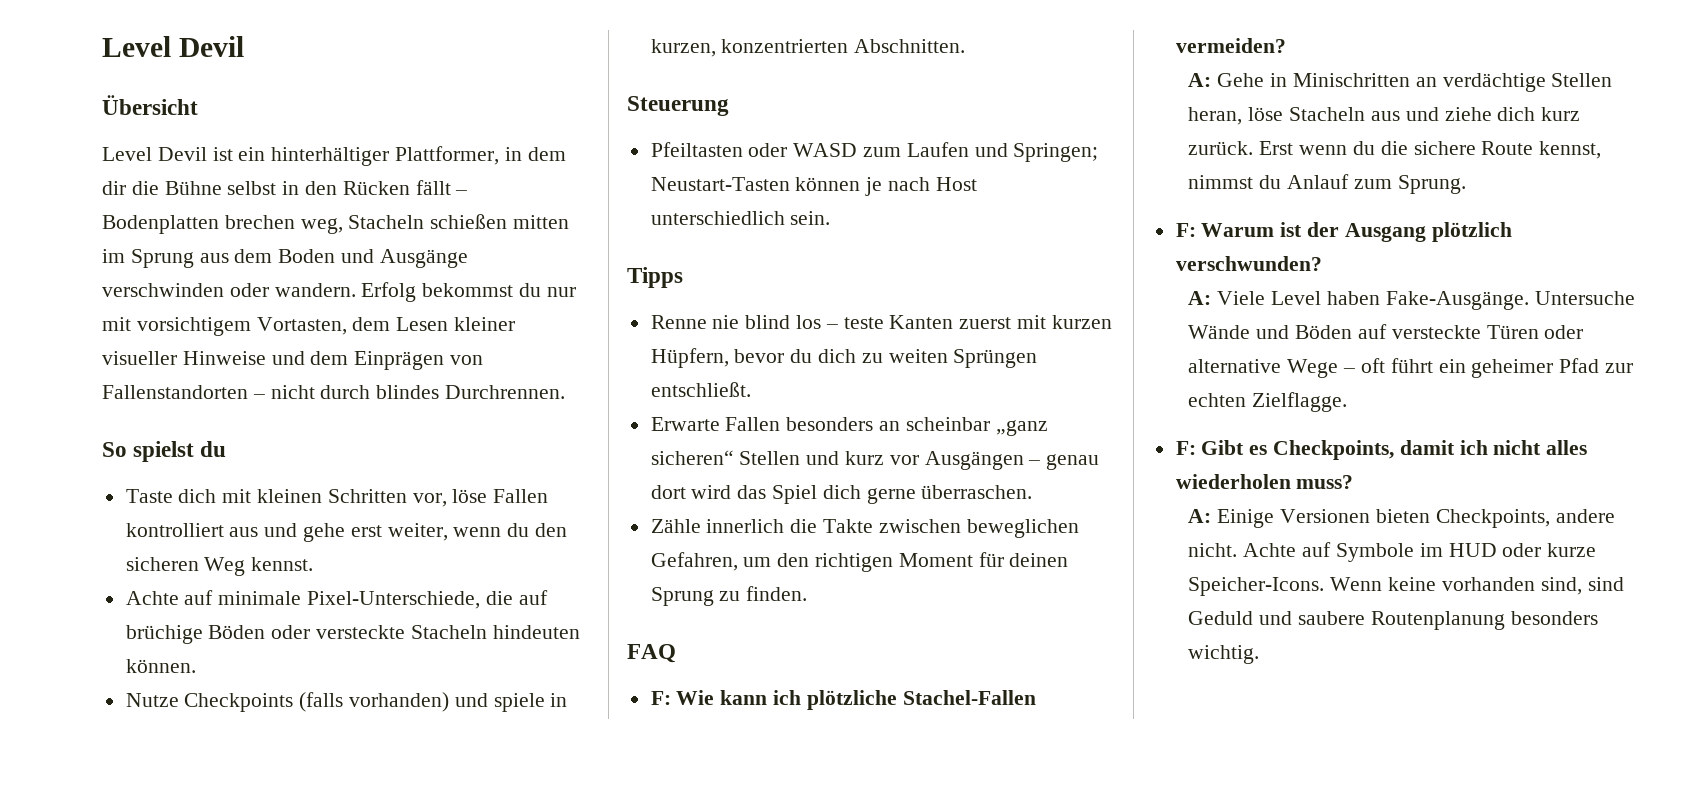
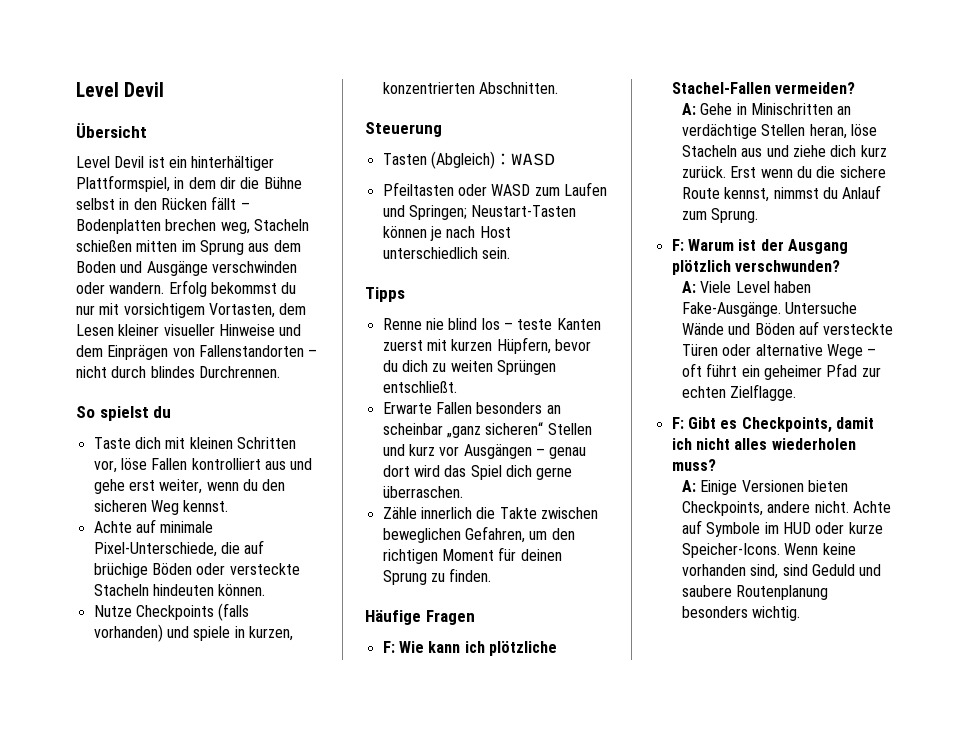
- Level Devil ist ein hinterhältiger Plattformer, in dem dir die Bühne selbst in den Rücken fällt – Bodenplatten brechen weg, Stacheln schießen mitten im Sprung aus dem Boden und Ausgänge verschwinden oder wandern.
+ Level Devil ist ein hinterhältiger Plattformspiel, in dem dir die Bühne selbst in den Rücken fällt – Bodenplatten brechen weg, Stacheln schießen mitten im Sprung aus dem Boden und Ausgänge verschwinden oder wandern.
+ Tasten (Abgleich)：WASD
- FAQ
+ Häufige Fragen

